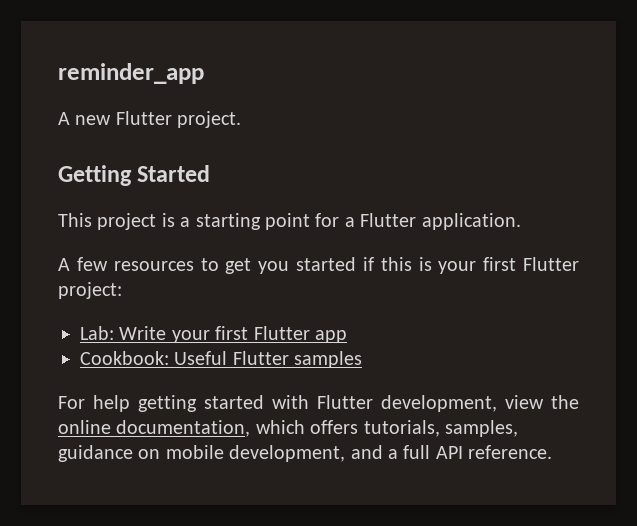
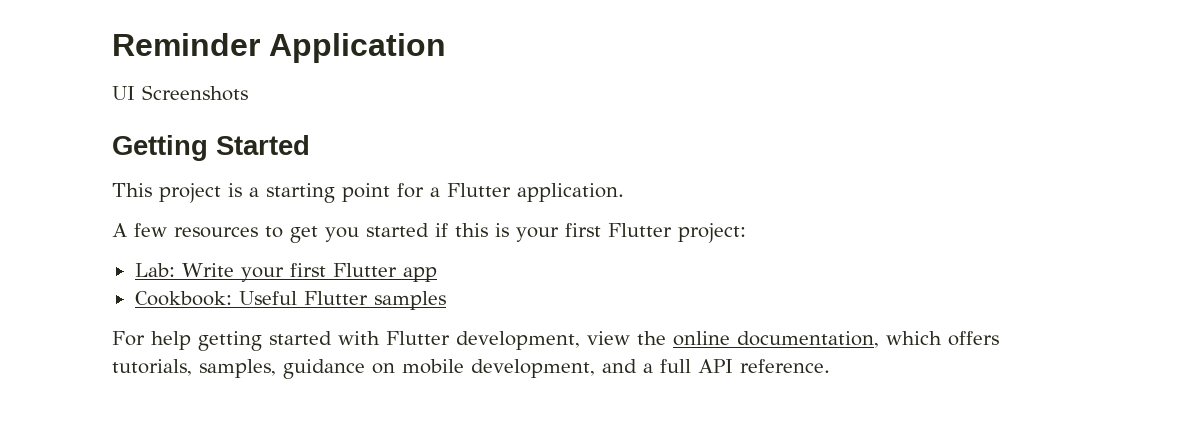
- reminder_app
- A new Flutter project.
+ Reminder Application
+ UI Screenshots

